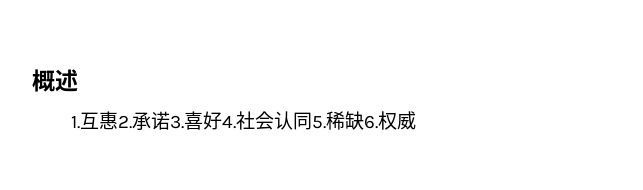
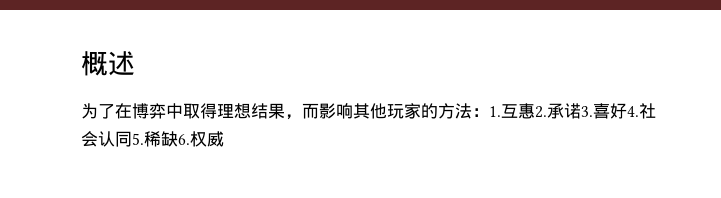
- 1.互惠2.承诺3.喜好4.社会认同5.稀缺6.权威
+ 为了在博弈中取得理想结果，而影响其他玩家的方法：1.互惠2.承诺3.喜好4.社会认同5.稀缺6.权威

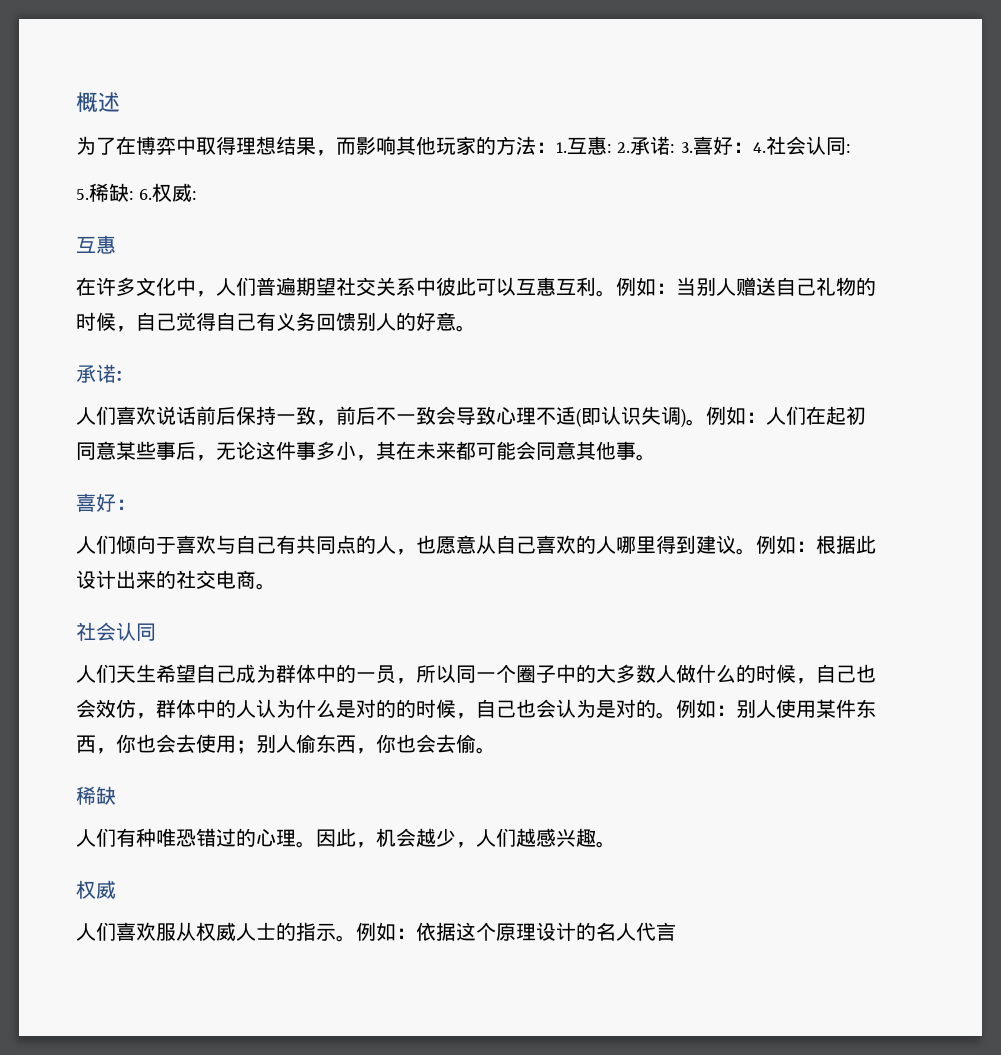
- 为了在博弈中取得理想结果，而影响其他玩家的方法：1.互惠2.承诺3.喜好4.社会认同5.稀缺6.权威
+ 为了在博弈中取得理想结果，而影响其他玩家的方法：1.互惠: 2.承诺: 3.喜好：4.社会认同:
+ 5.稀缺: 6.权威:
+ 互惠
+ 在许多文化中，人们普遍期望社交关系中彼此可以互惠互利。例如：当别人赠送自己礼物的时候，自己觉得自己有义务回馈别人的好意。
+ 承诺:
+ 人们喜欢说话前后保持一致，前后不一致会导致心理不适(即认识失调)。例如：人们在起初同意某些事后，无论这件事多小，其在未来都可能会同意其他事。
+ 喜好：
+ 人们倾向于喜欢与自己有共同点的人，也愿意从自己喜欢的人哪里得到建议。例如：根据此设计出来的社交电商。
+ 社会认同
+ 人们天生希望自己成为群体中的一员，所以同一个圈子中的大多数人做什么的时候，自己也会效仿，群体中的人认为什么是对的的时候，自己也会认为是对的。例如：别人使用某件东西，你也会去使用；别人偷东西，你也会去偷。
+ 稀缺
+ 人们有种唯恐错过的心理。因此，机会越少，人们越感兴趣。
+ 权威
+ 人们喜欢服从权威人士的指示。例如：依据这个原理设计的名人代言

